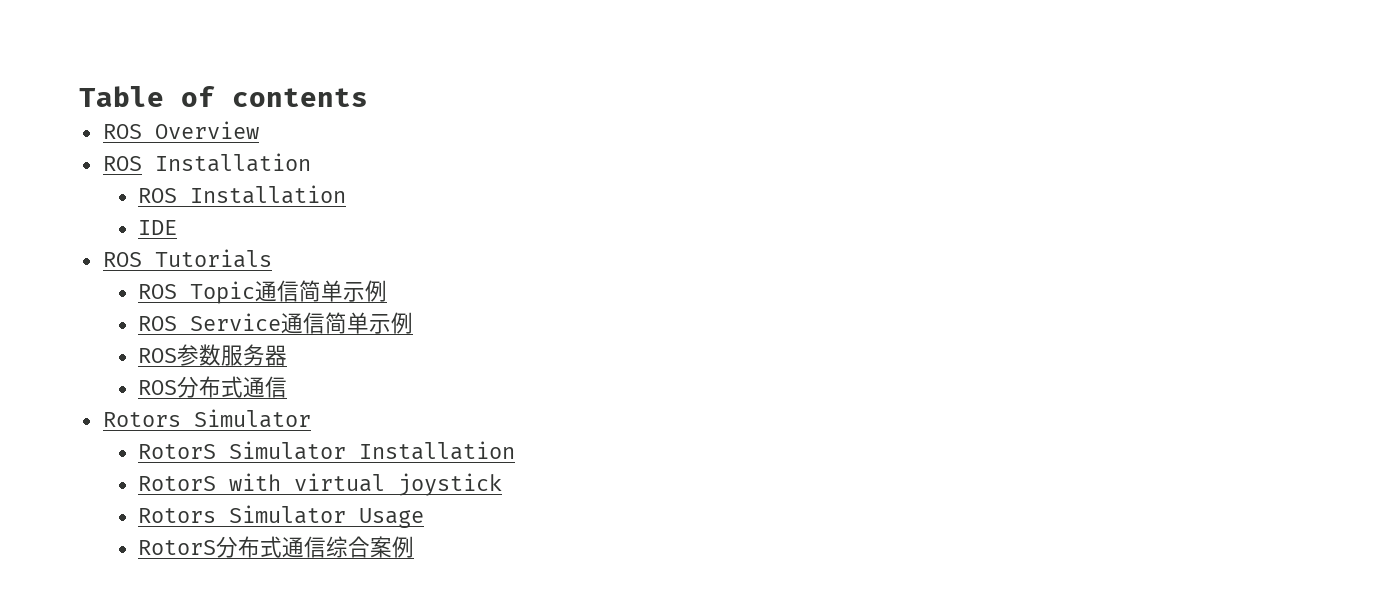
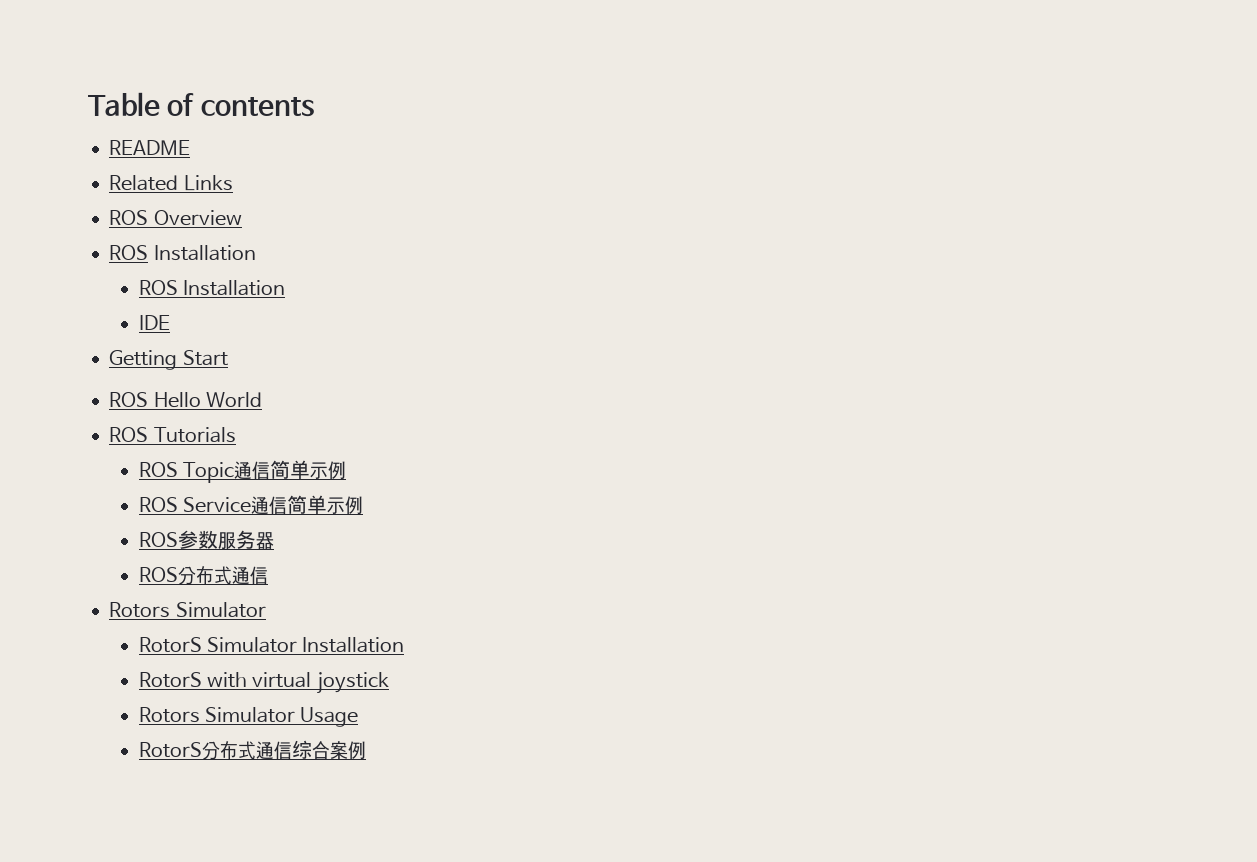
+ README
+ Related Links
+ Getting Start
+ ROS Hello World

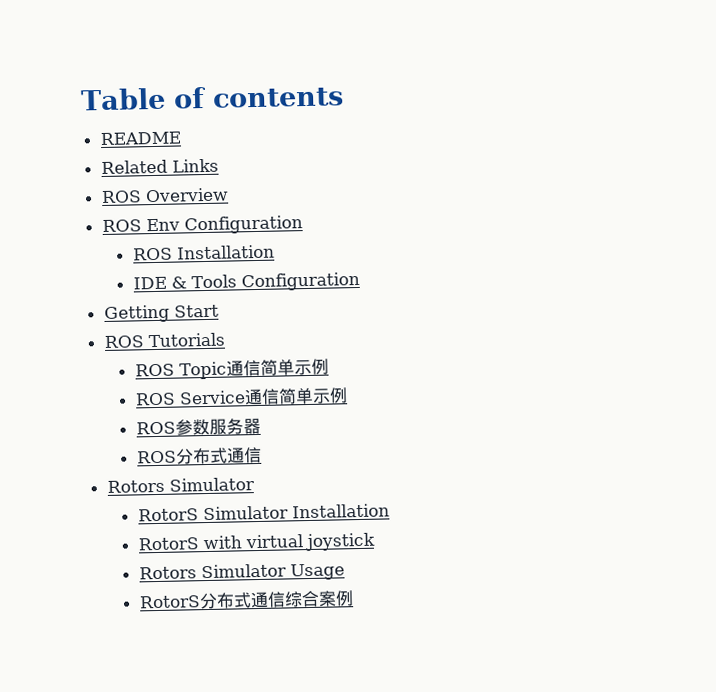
  ROS Overview
- ROS Installation
+ ROS Env Configuration
- IDE
+ IDE & Tools Configuration
- ROS Hello World

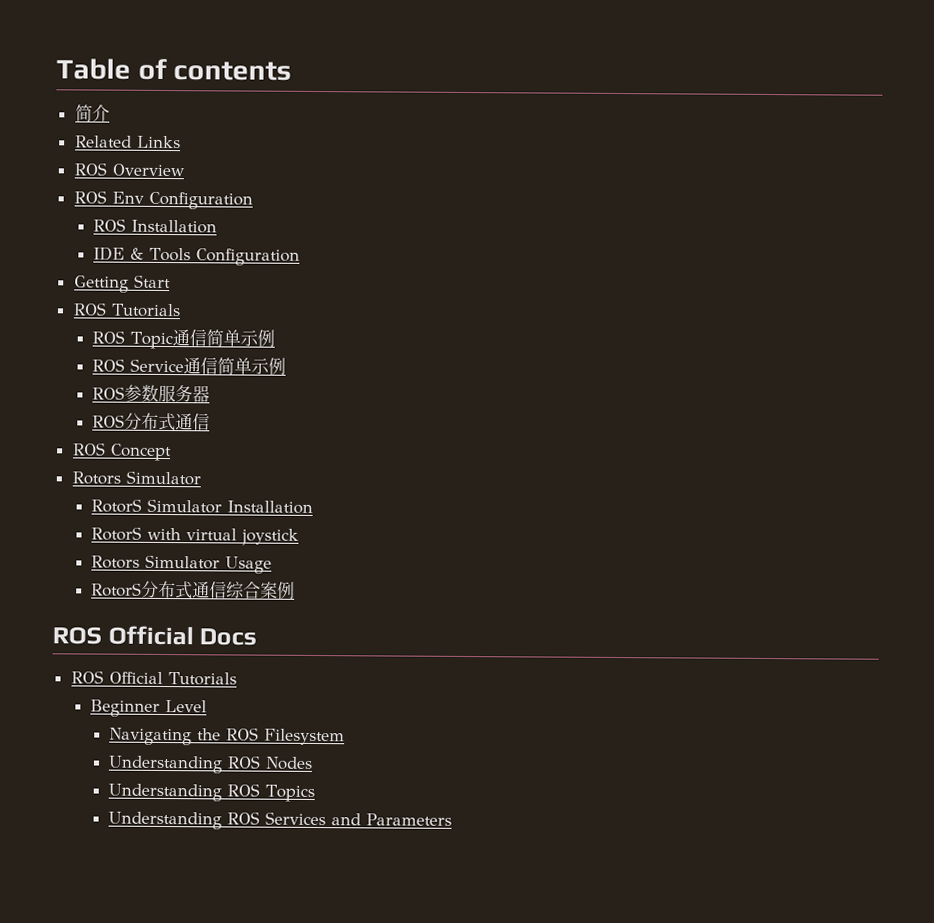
- README
+ 简介
+ ROS Concept
+ ROS Official Docs
+ ROS Official Tutorials
+ Beginner Level
+ Navigating the ROS Filesystem
+ Understanding ROS Nodes
+ Understanding ROS Topics
+ Understanding ROS Services and Parameters

